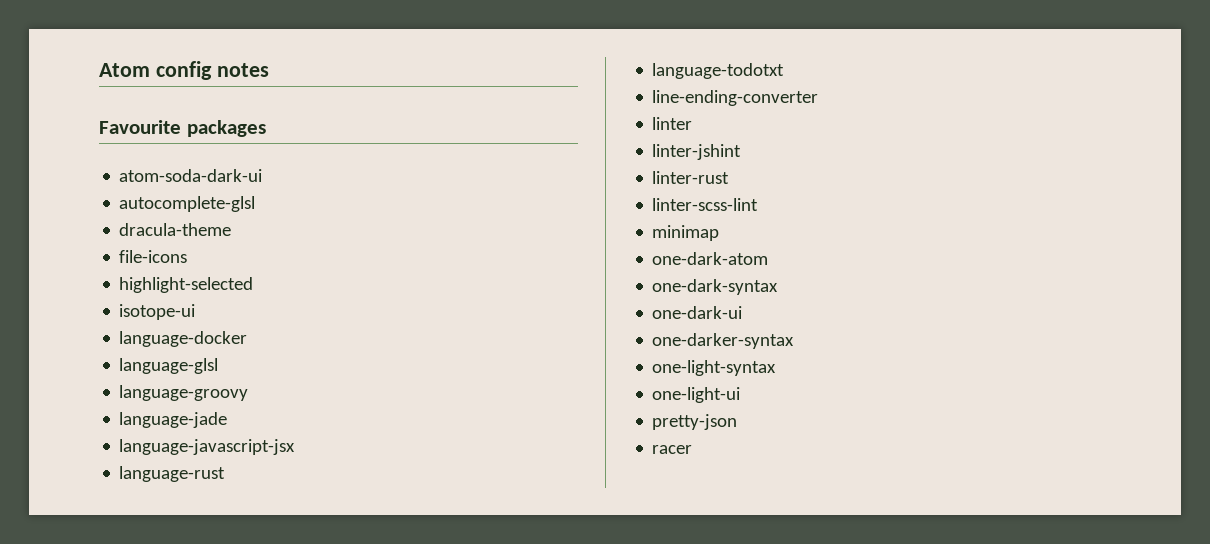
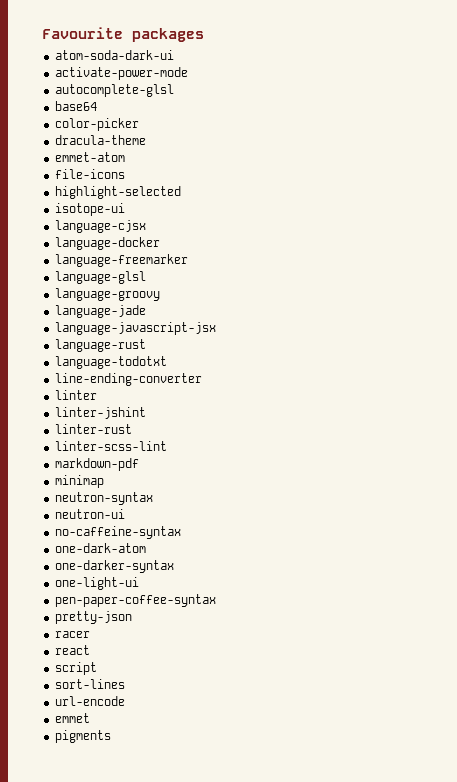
- Atom config notes
+ activate-power-mode
+ base64
+ color-picker
+ emmet-atom
+ language-cjsx
+ language-freemarker
+ markdown-pdf
+ neutron-syntax
+ neutron-ui
+ no-caffeine-syntax
- one-dark-syntax
- one-dark-ui
- one-light-syntax
  one-light-ui
+ pen-paper-coffee-syntax
+ react
+ script
+ sort-lines
+ url-encode
+ emmet
+ pigments

